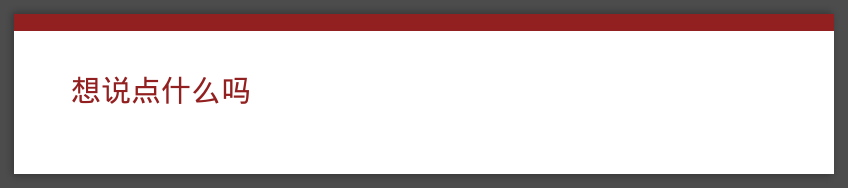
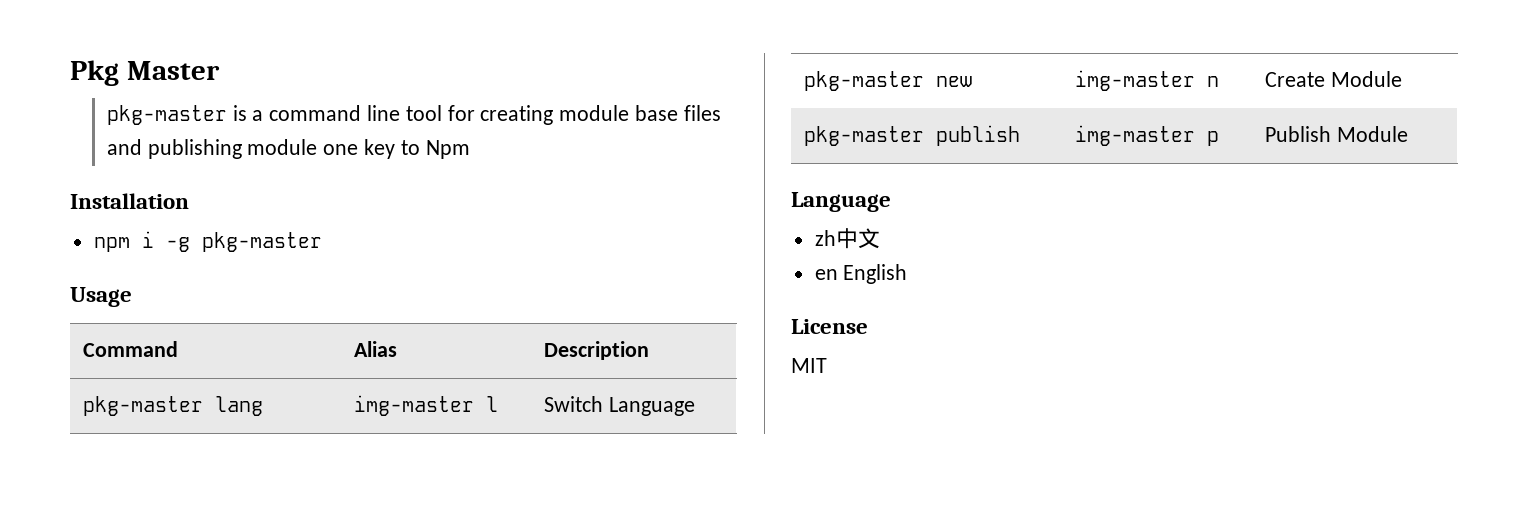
- 想说点什么吗
+ Pkg Master
+ pkg-master is a command line tool for creating module base files and publishing module one key to Npm
+ Installation
+ npm i -g pkg-master
+ Usage
+ Command | Alias | Description
+ pkg-master lang | img-master l | Switch Language
+ pkg-master new | img-master n | Create Module
+ pkg-master publish | img-master p | Publish Module
+ Language
+ zh中文
+ en English
+ License
+ MIT

